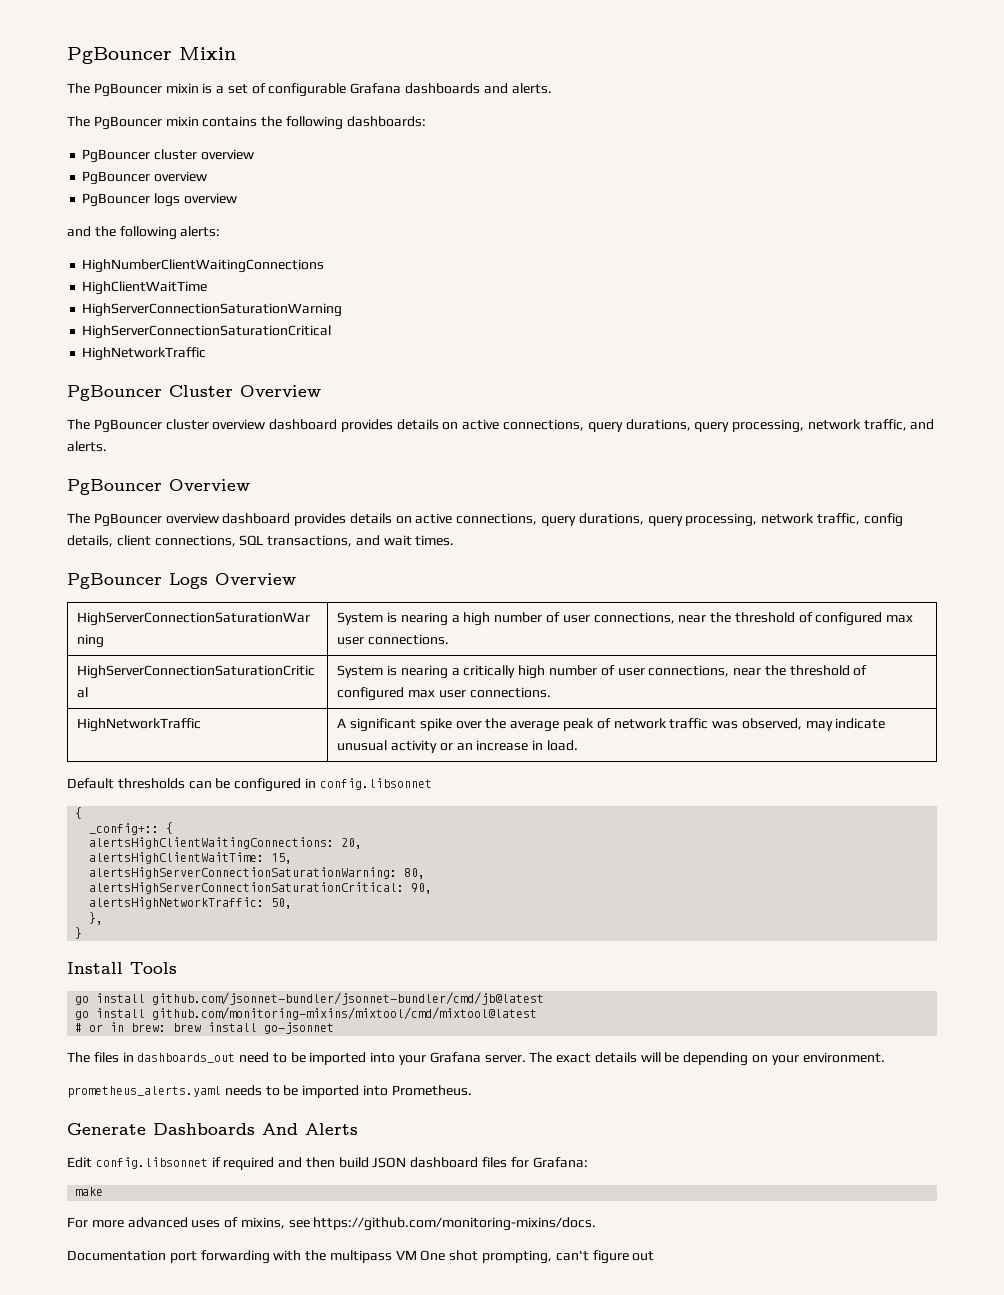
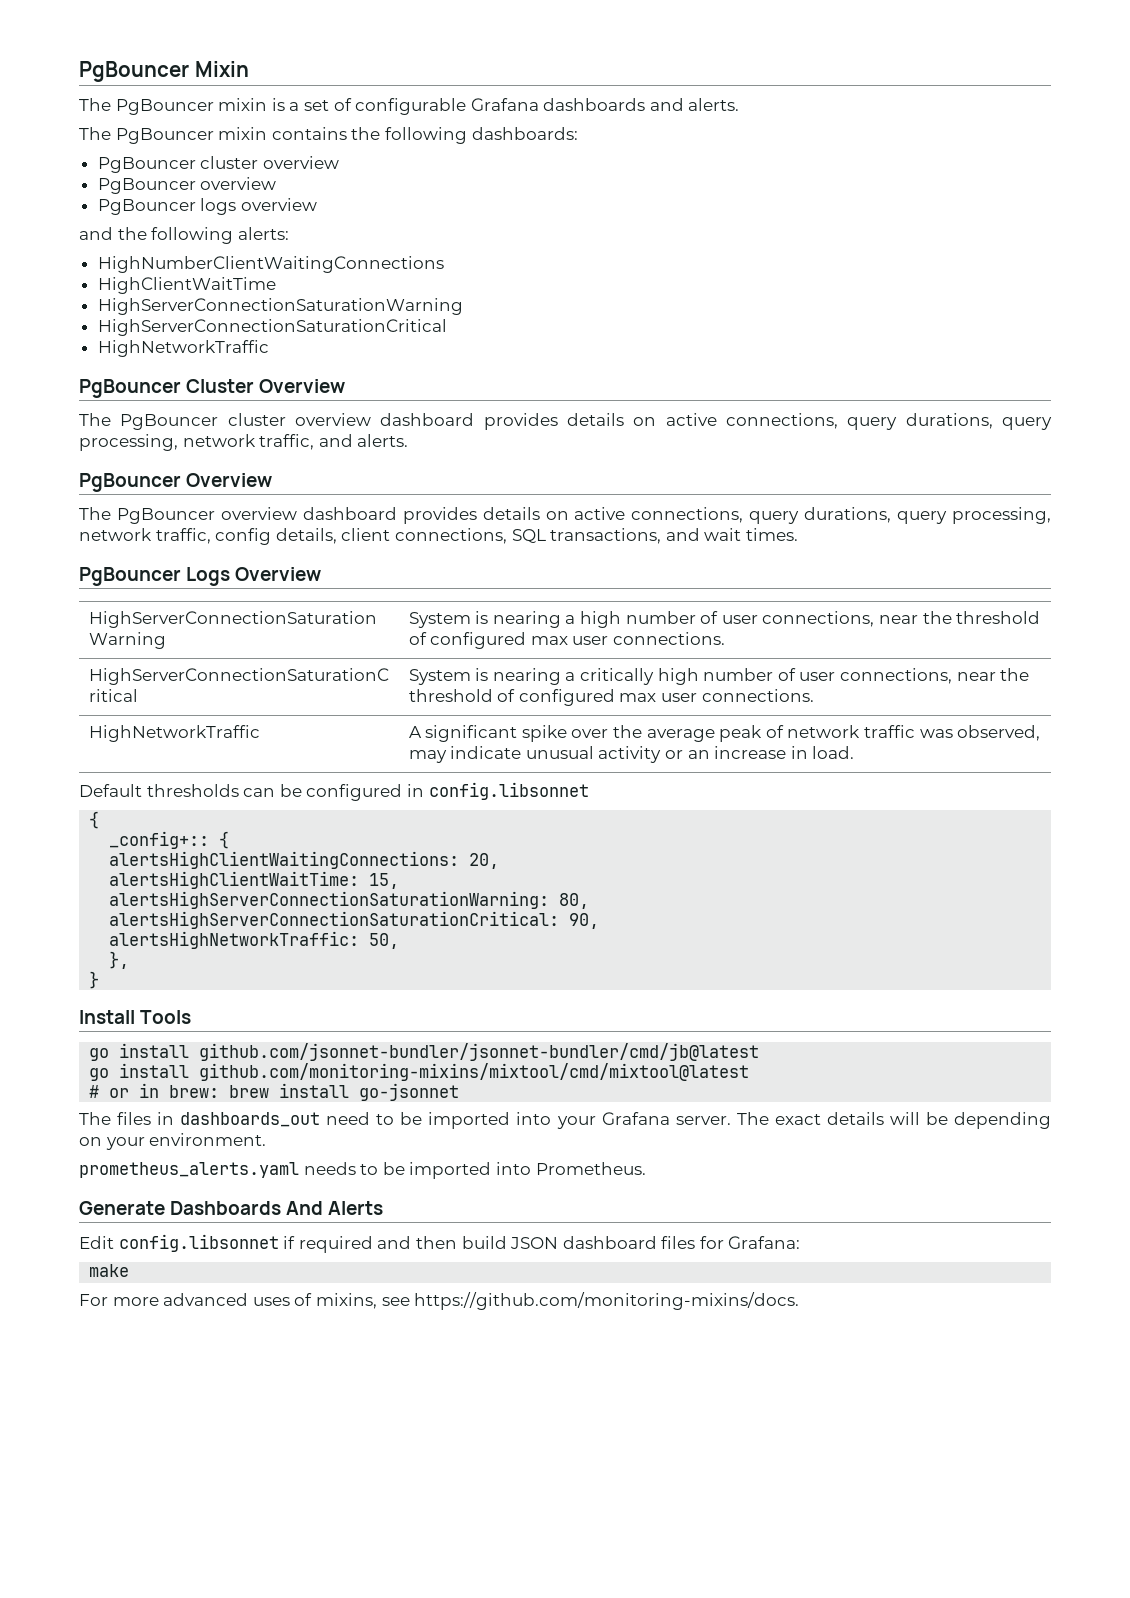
- Documentation port forwarding with the multipass VM One shot prompting, can't figure out

